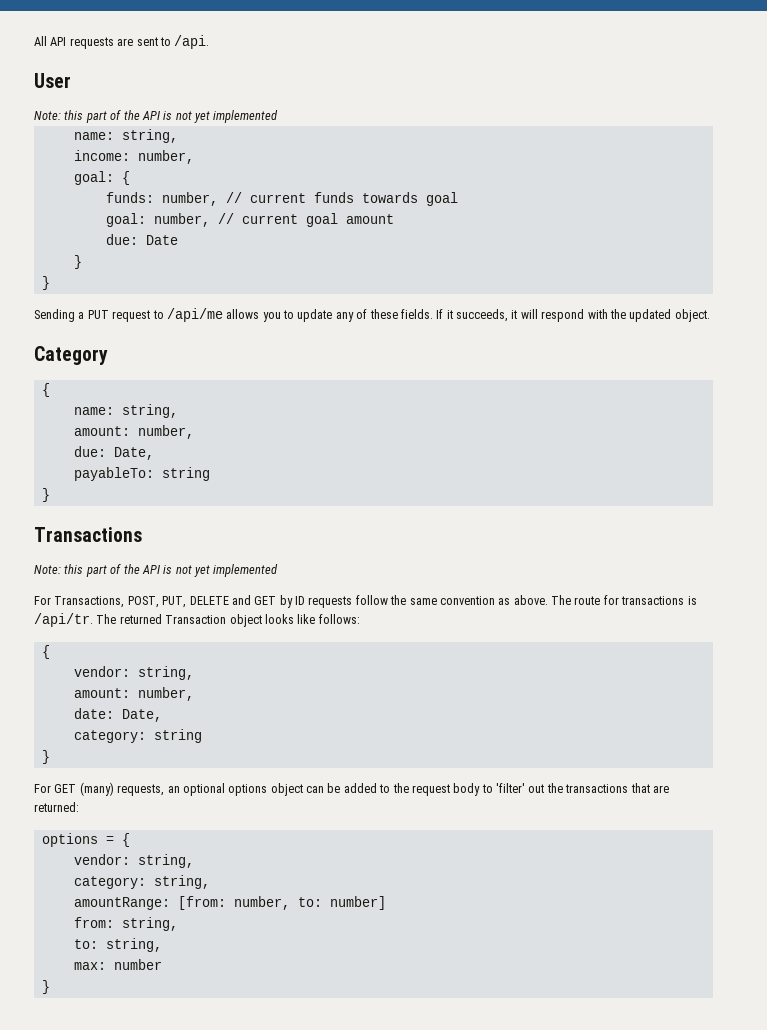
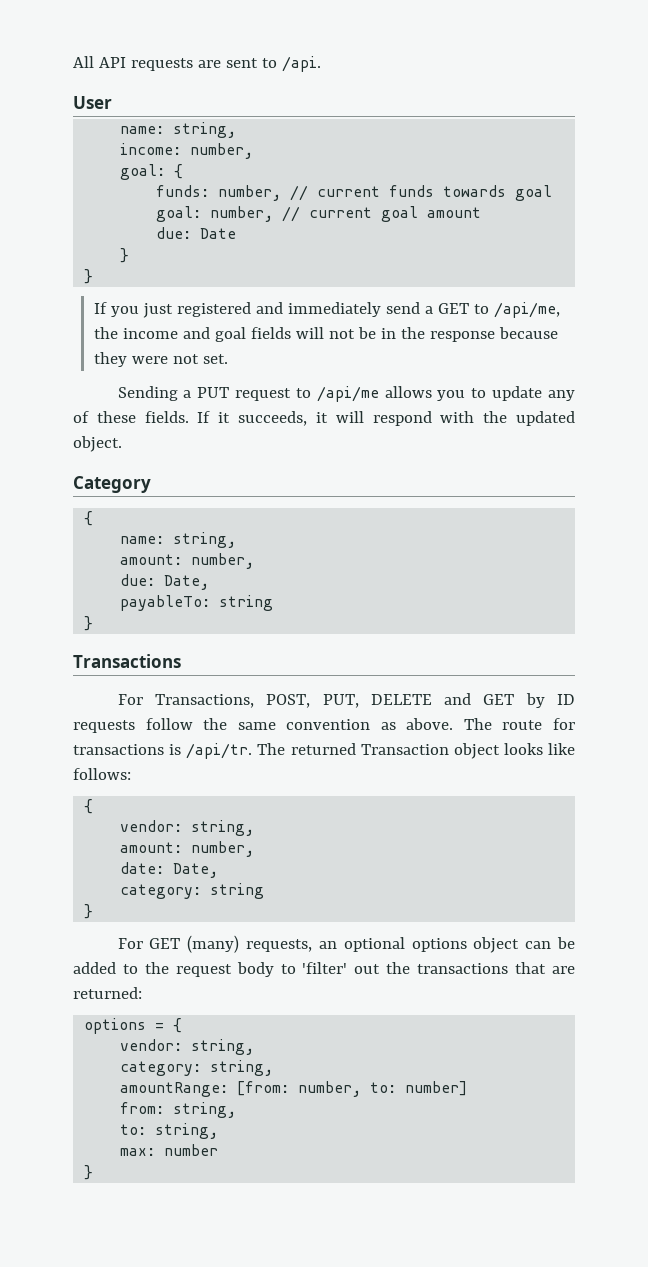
  User
- Note: this part of the API is not yet implemented
+ If you just registered and immediately send a GET to /api/me, the income and goal fields will not be in the response because they were not set.
  Transactions
- Note: this part of the API is not yet implemented

